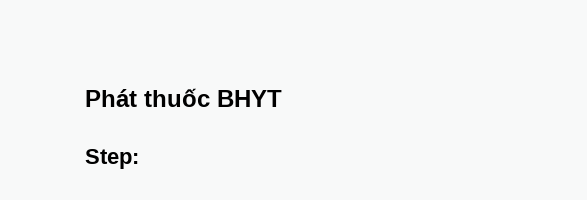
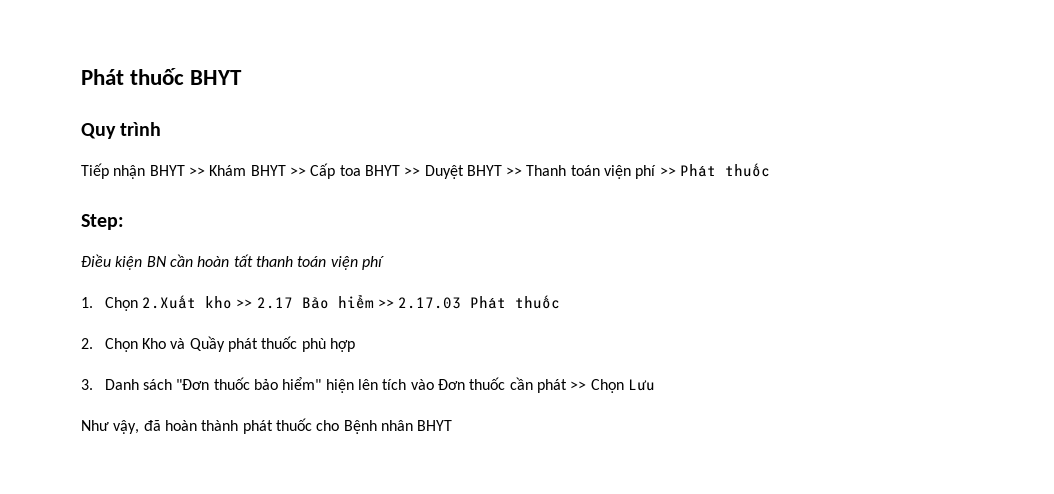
+ Quy trình
+ Tiếp nhận BHYT >> Khám BHYT >> Cấp toa BHYT >> Duyệt BHYT >> Thanh toán viện phí >> Phát thuốc
  Step:
+ Điều kiện BN cần hoàn tất thanh toán viện phí
+ 1. Chọn 2.Xuất kho >> 2.17 Bảo hiểm >> 2.17.03 Phát thuốc
+ 2. Chọn Kho và Quầy phát thuốc phù hợp
+ 3. Danh sách "Đơn thuốc bảo hiểm" hiện lên tích vào Đơn thuốc cần phát >> Chọn Lưu
+ Như vậy, đã hoàn thành phát thuốc cho Bệnh nhân BHYT

